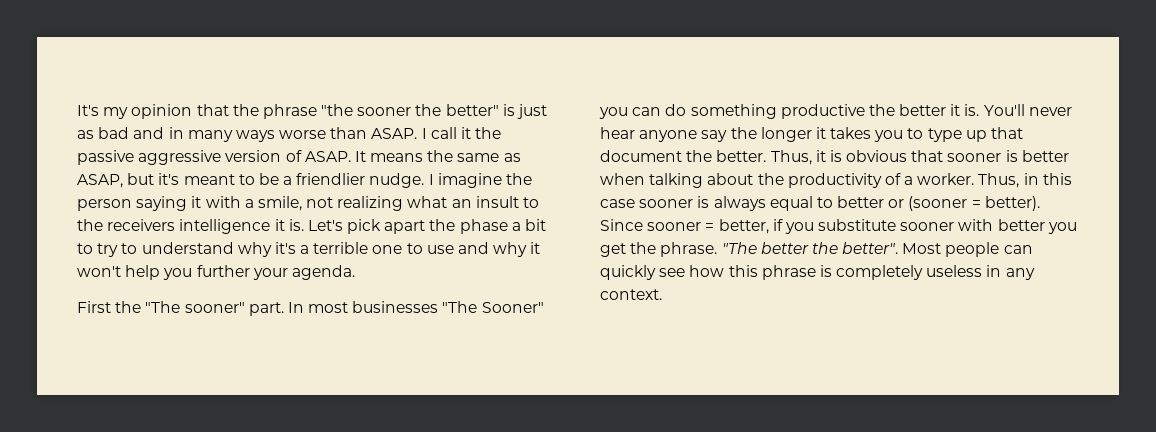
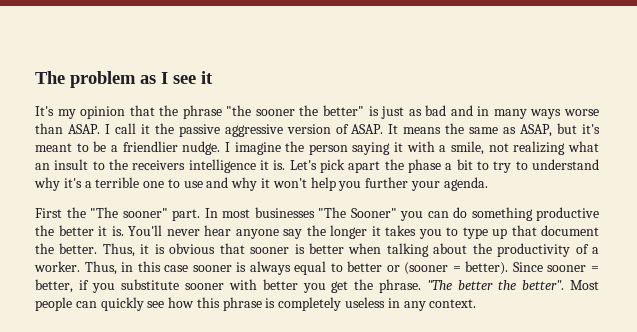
+ The problem as I see it

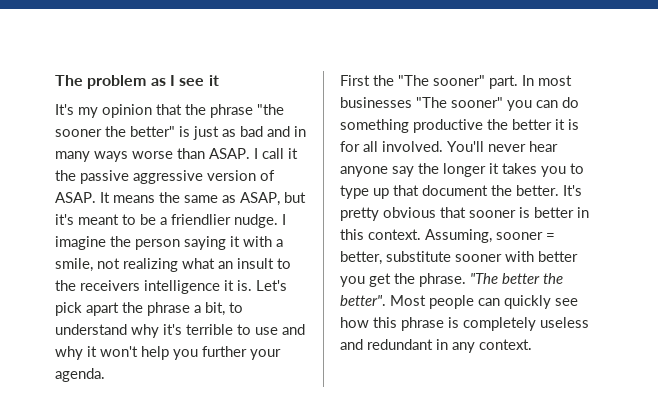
- Let's pick apart the phase a bit to try to understand why it's a terrible one to use and why it won't help you further your agenda.
+ Let's pick apart the phrase a bit, to understand why it's terrible to use and why it won't help you further your agenda.
- In most businesses "The Sooner" you can do something productive the better it is.
+ In most businesses "The sooner" you can do something productive the better it is for all involved.
- Thus, it is obvious that sooner is better when talking about the productivity of a worker. Thus, in this case sooner is always equal to better or (sooner = better). Since sooner = better, if you substitute sooner with better you get the phrase.
+ It's pretty obvious that sooner is better in this context. Assuming, sooner = better, substitute sooner with better you get the phrase.
- Most people can quickly see how this phrase is completely useless in any context.
+ Most people can quickly see how this phrase is completely useless and redundant in any context.

